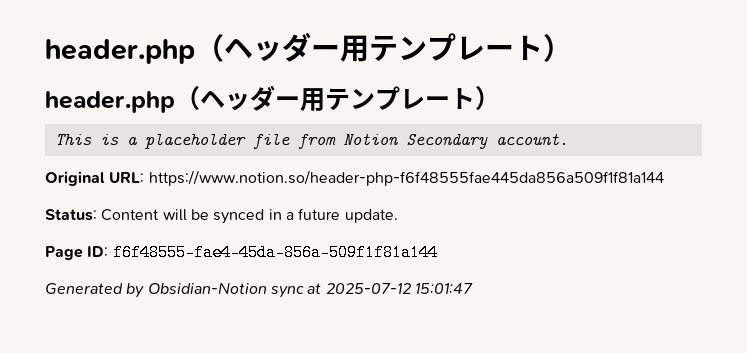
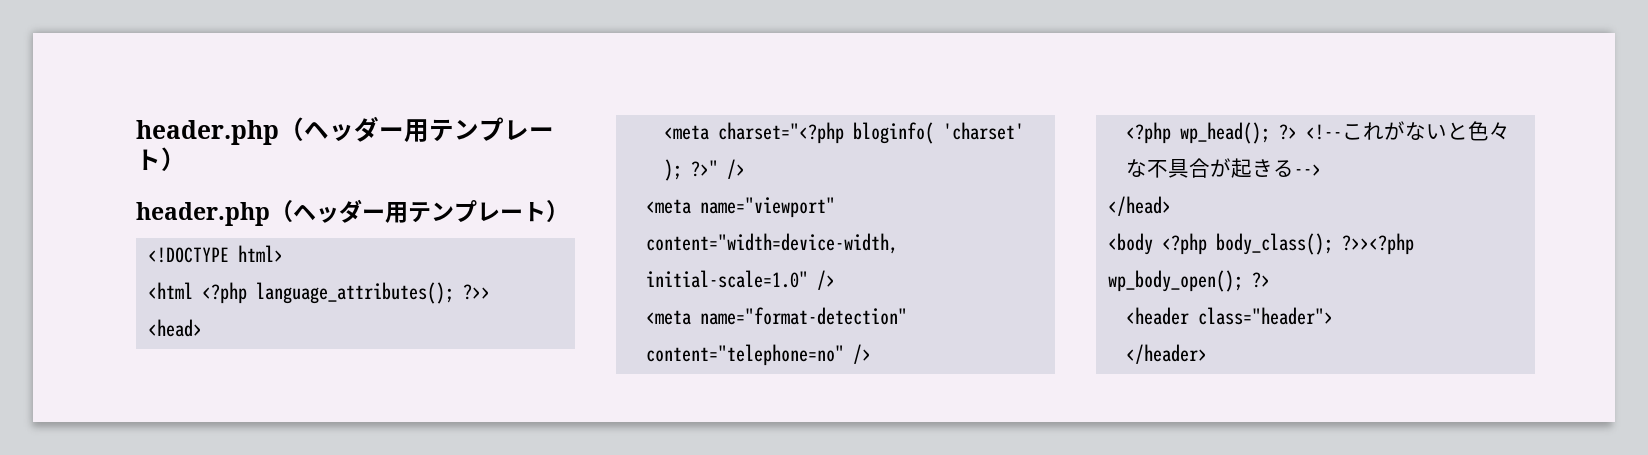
- This is a placeholder file from Notion Secondary account.
- Original URL: https://www.notion.so/header-php-f6f48555fae445da856a509f1f81a144
- Status: Content will be synced in a future update.
- Page ID: f6f48555-fae4-45da-856a-509f1f81a144
- Generated by Obsidian-Notion sync at 2025-07-12 15:01:47
+ <!DOCTYPE html>
+ <html <?php language_attributes(); ?>>
+ <head>
+ <meta charset="<?php bloginfo( 'charset' ); ?>" />
+ <meta name="viewport" content="width=device-width, initial-scale=1.0" />
+ <meta name="format-detection" content="telephone=no" />
+ <?php wp_head(); ?> <!--これがないと色々な不具合が起きる-->
+ </head>
+ <body <?php body_class(); ?>><?php wp_body_open(); ?>
+ <header class="header">
+ </header>

